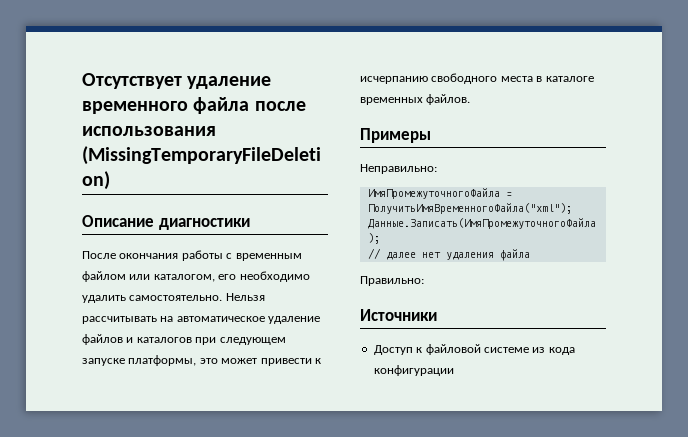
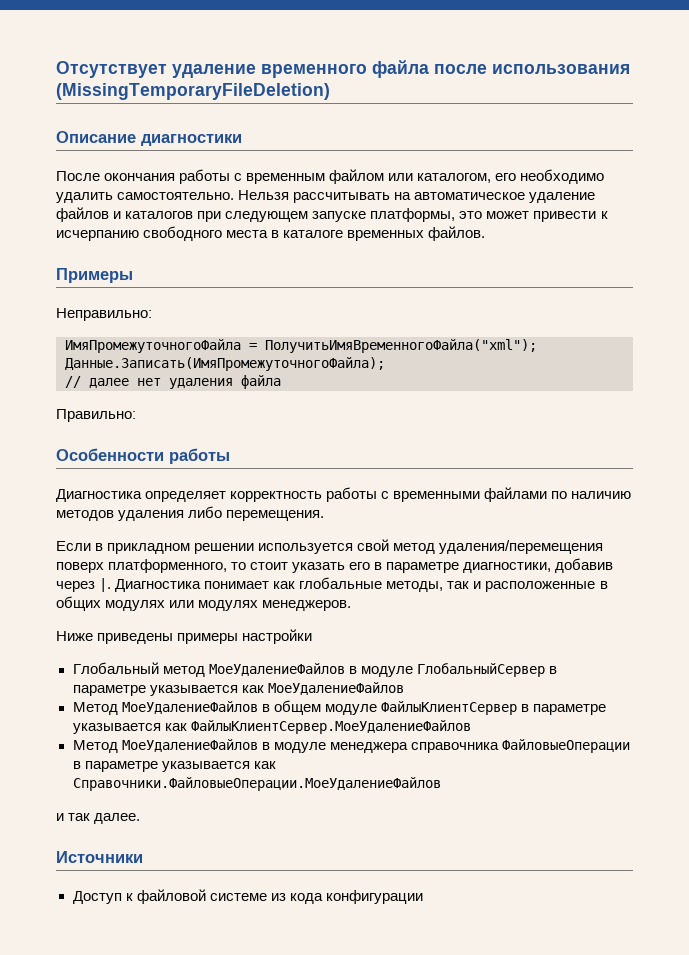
+ Особенности работы
+ Диагностика определяет корректность работы с временными файлами по наличию методов удаления либо перемещения.
+ Если в прикладном решении используется свой метод удаления/перемещения поверх платформенного, то стоит указать его в параметре диагностики, добавив через |. Диагностика понимает как глобальные методы, так и расположенные в общих модулях или модулях менеджеров.
+ Ниже приведены примеры настройки
+ Глобальный метод МоеУдалениеФайлов в модуле ГлобальныйСервер в параметре указывается как МоеУдалениеФайлов
+ Метод МоеУдалениеФайлов в общем модуле ФайлыКлиентСервер в параметре указывается как ФайлыКлиентСервер.МоеУдалениеФайлов
+ Метод МоеУдалениеФайлов в модуле менеджера справочника ФайловыеОперации в параметре указывается как Справочники.ФайловыеОперации.МоеУдалениеФайлов
+ и так далее.

